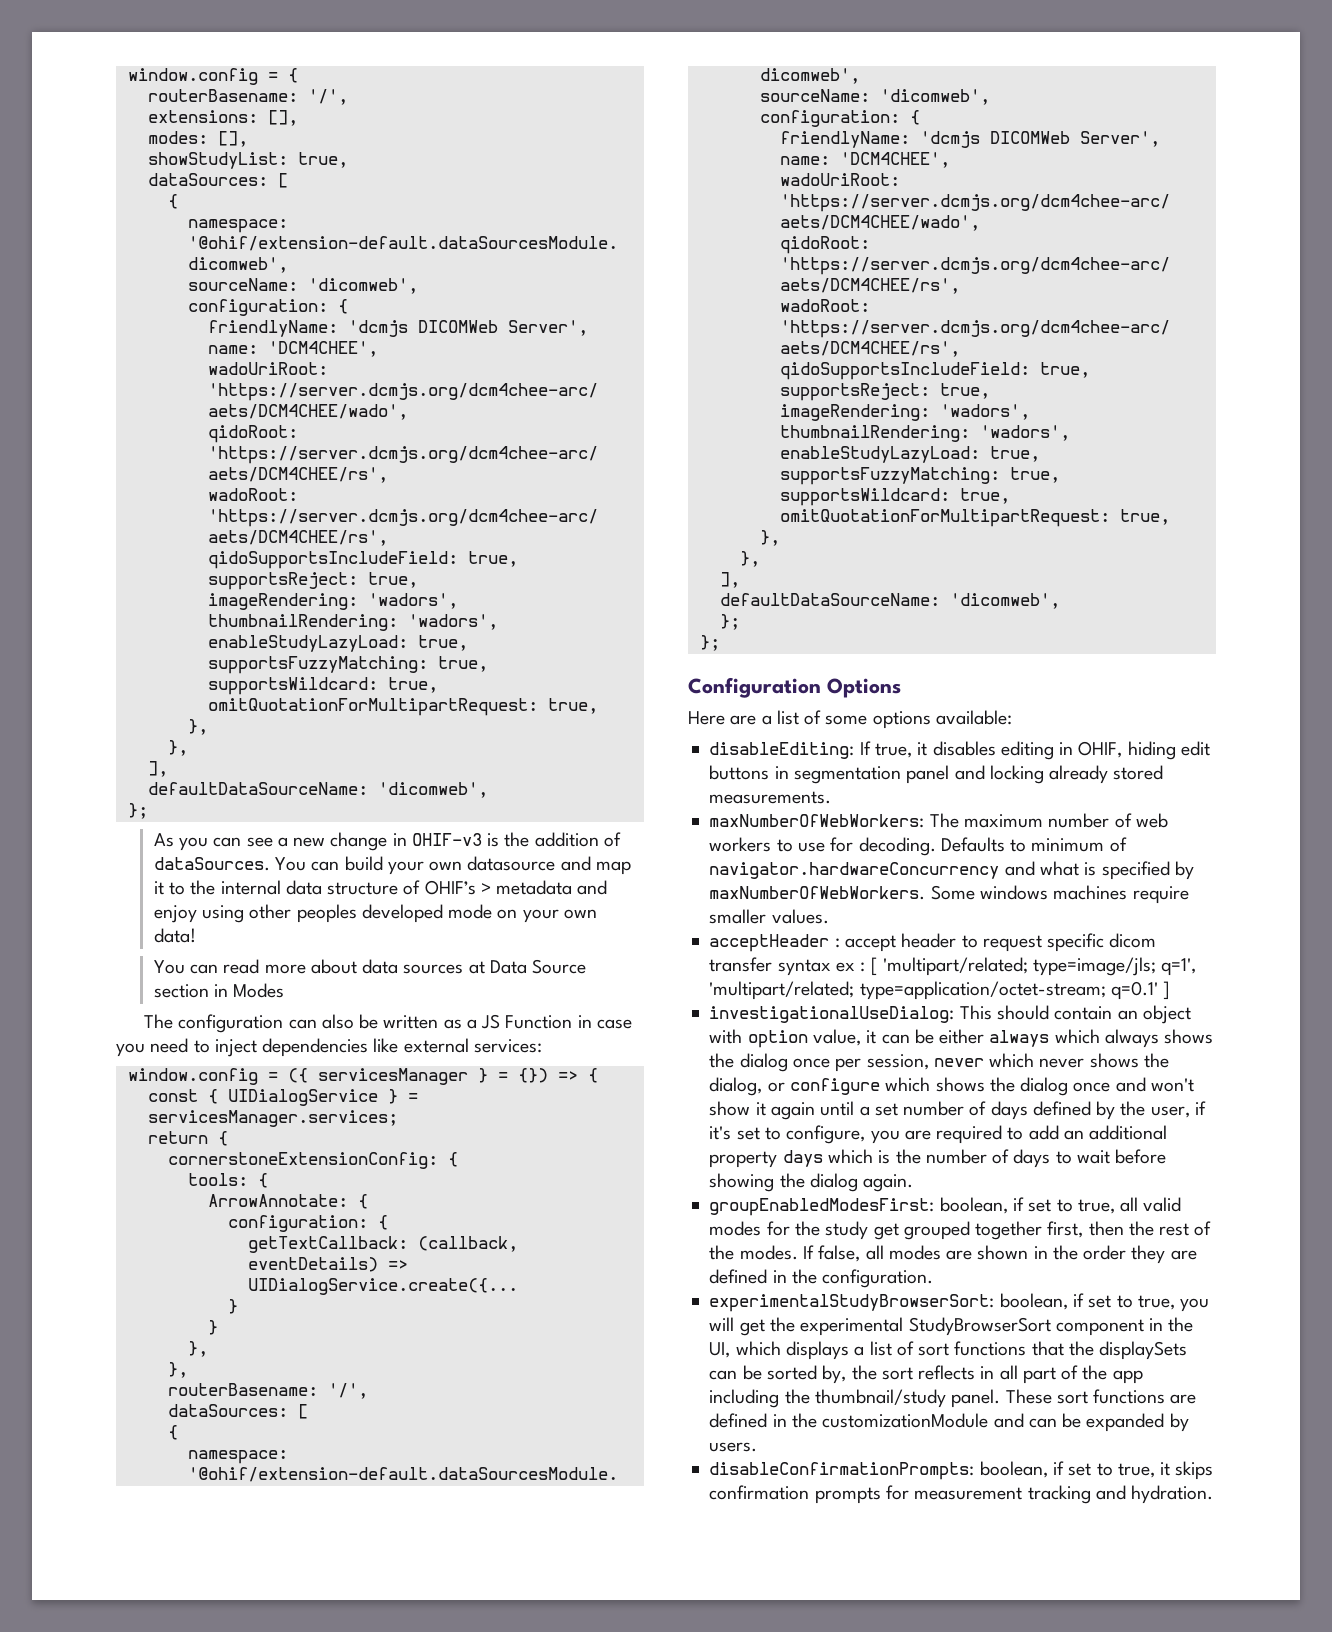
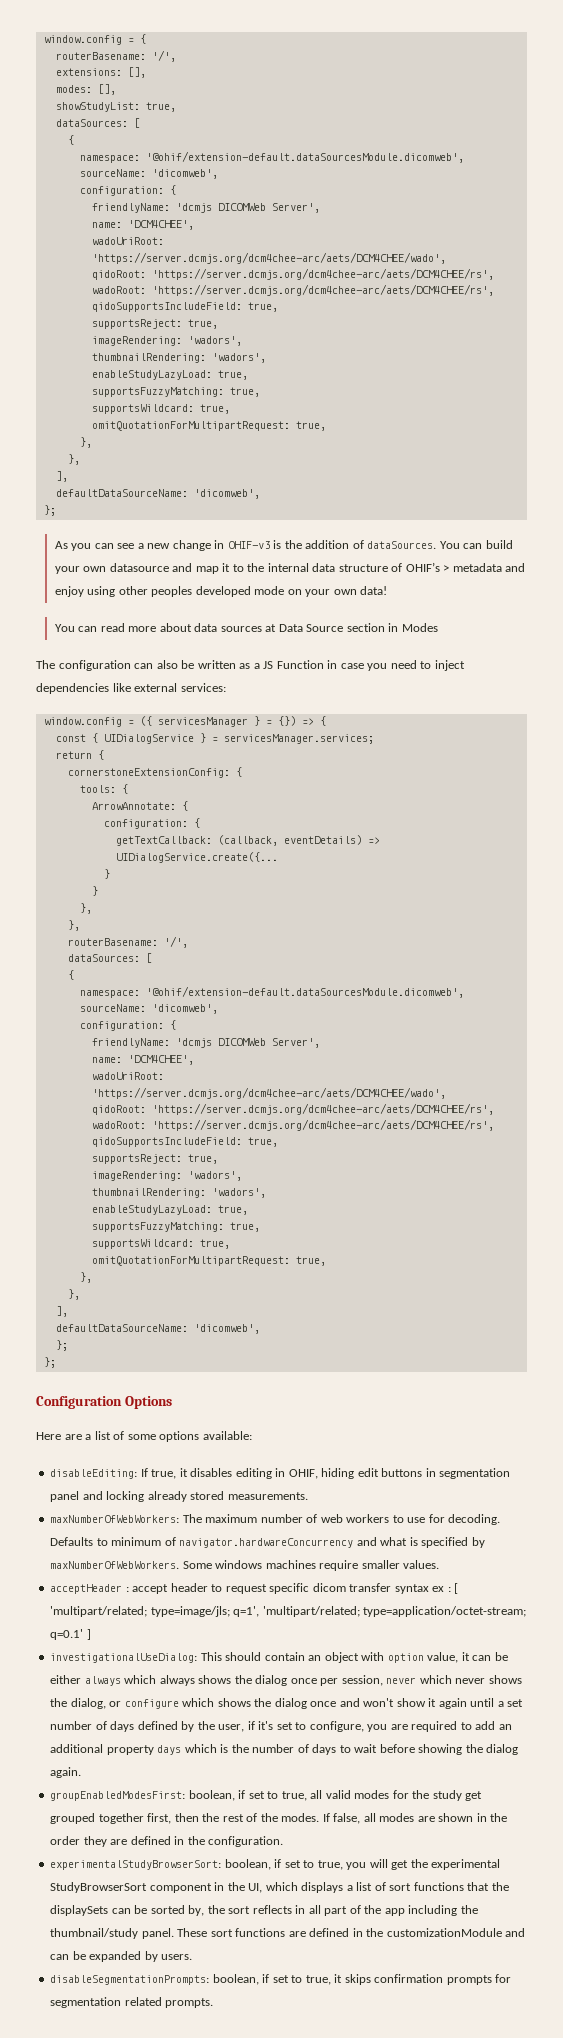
- disableConfirmationPrompts: boolean, if set to true, it skips confirmation prompts for measurement tracking and hydration.
+ disableSegmentationPrompts: boolean, if set to true, it skips confirmation prompts for segmentation related prompts.

